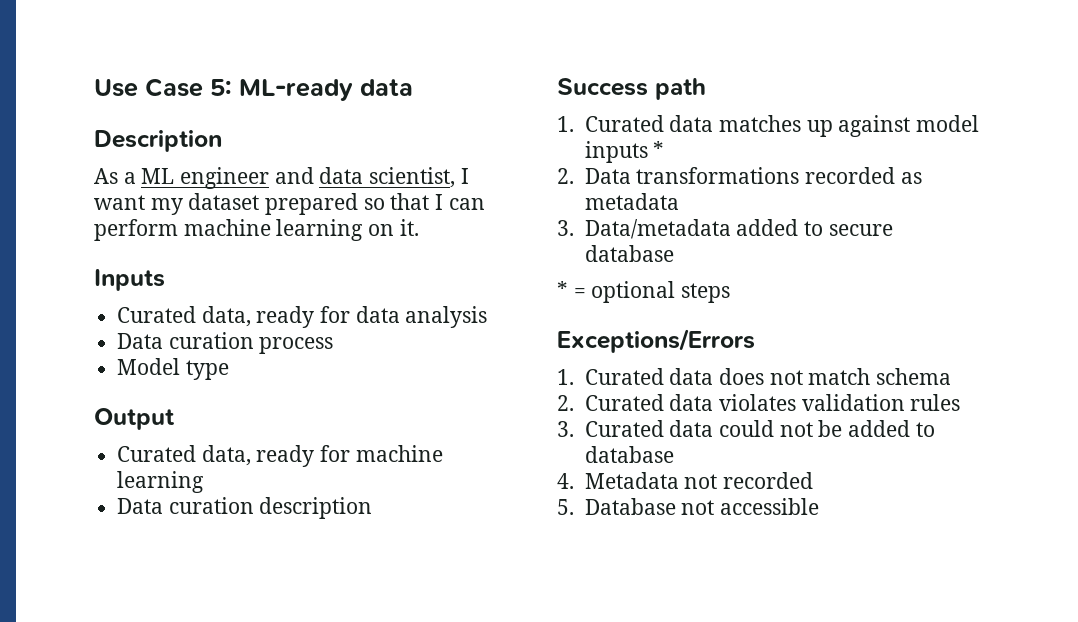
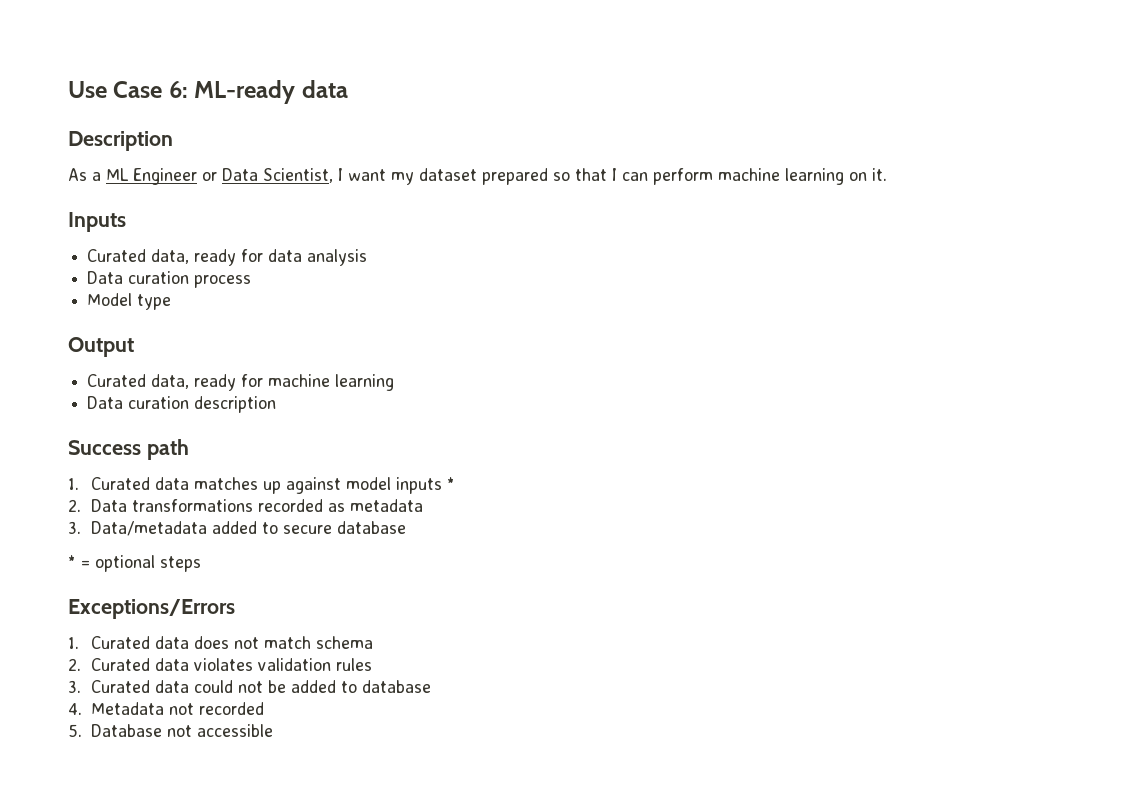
- Use Case 5: ML-ready data
+ Use Case 6: ML-ready data
- As a ML engineer and data scientist, I want my dataset prepared so that I can perform machine learning on it.
+ As a ML Engineer or Data Scientist, I want my dataset prepared so that I can perform machine learning on it.

